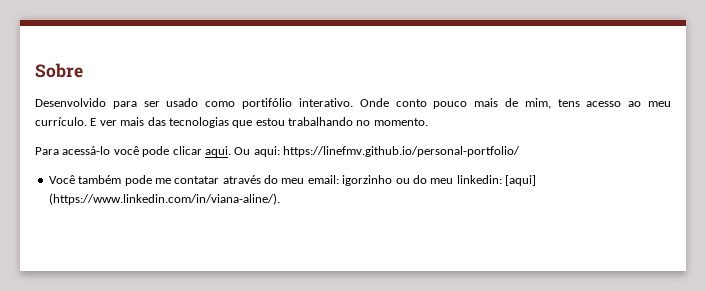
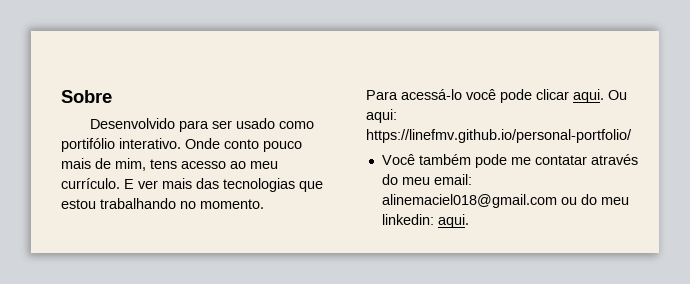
- Você também pode me contatar através do meu email: igorzinho ou do meu linkedin: [aqui] (https://www.linkedin.com/in/viana-aline/).
+ Você também pode me contatar através do meu email: alinemaciel018@gmail.com ou do meu linkedin: aqui.

